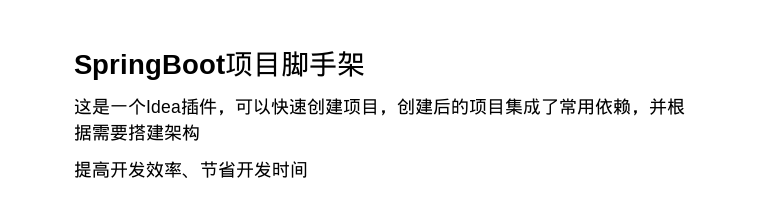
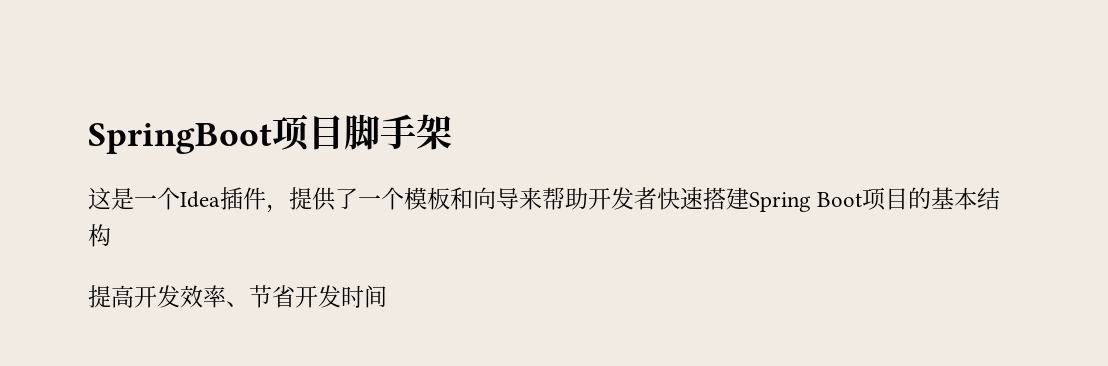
- 这是一个Idea插件，可以快速创建项目，创建后的项目集成了常用依赖，并根据需要搭建架构
+ 这是一个Idea插件，提供了一个模板和向导来帮助开发者快速搭建Spring Boot项目的基本结构

